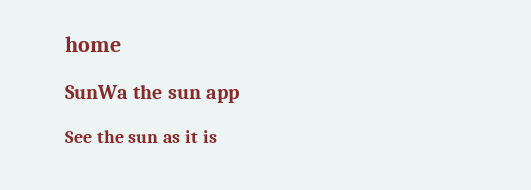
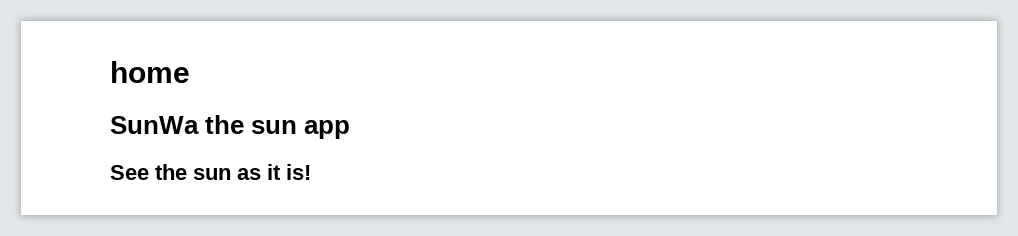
- See the sun as it is
+ See the sun as it is!

